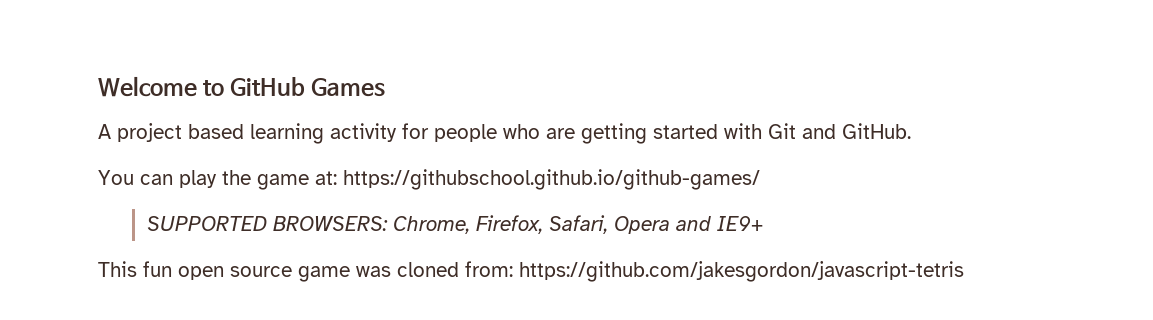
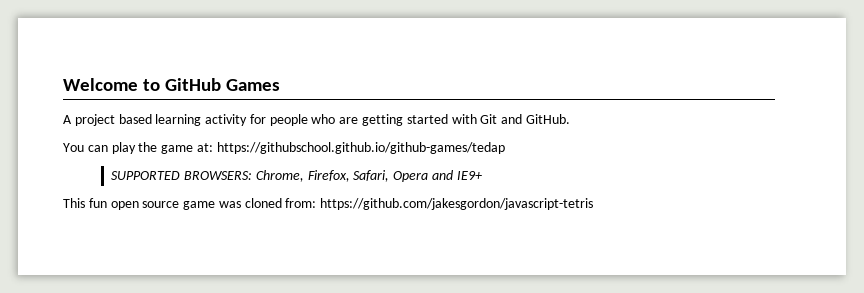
- You can play the game at: https://githubschool.github.io/github-games/
+ You can play the game at: https://githubschool.github.io/github-games/tedap

